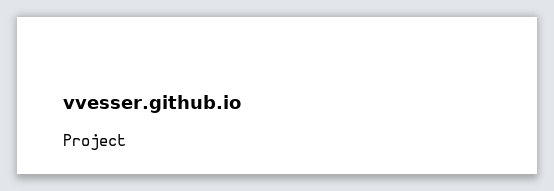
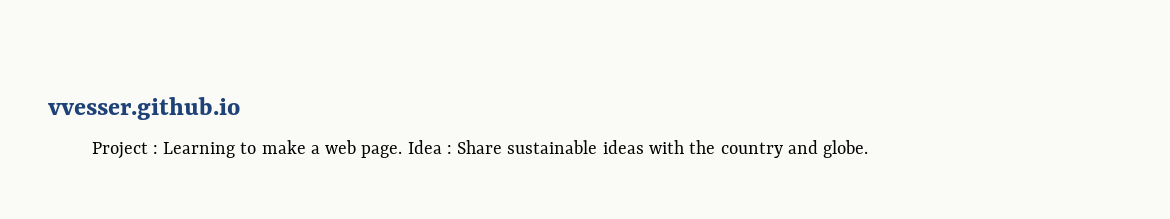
- Project
+ Project : Learning to make a web page. Idea : Share sustainable ideas with the country and globe.

